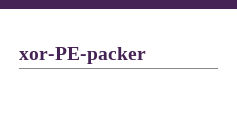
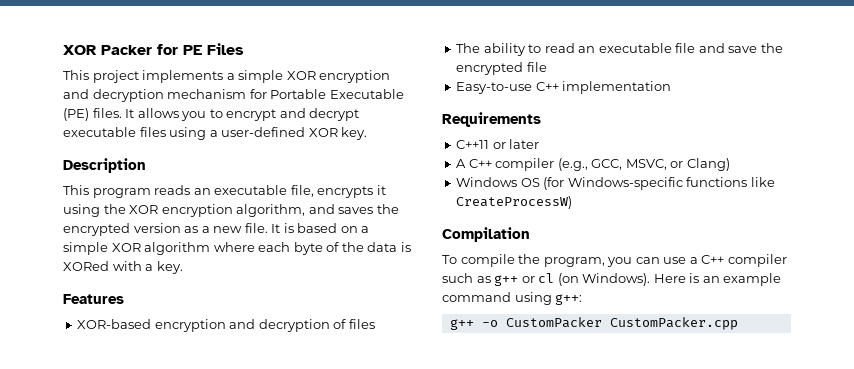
- xor-PE-packer
+ XOR Packer for PE Files
+ This project implements a simple XOR encryption and decryption mechanism for Portable Executable (PE) files. It allows you to encrypt and decrypt executable files using a user-defined XOR key.
+ Description
+ This program reads an executable file, encrypts it using the XOR encryption algorithm, and saves the encrypted version as a new file. It is based on a simple XOR algorithm where each byte of the data is XORed with a key.
+ Features
+ XOR-based encryption and decryption of files
+ The ability to read an executable file and save the encrypted file
+ Easy-to-use C++ implementation
+ Requirements
+ C++11 or later
+ A C++ compiler (e.g., GCC, MSVC, or Clang)
+ Windows OS (for Windows-specific functions like CreateProcessW)
+ Compilation
+ To compile the program, you can use a C++ compiler such as g++ or cl (on Windows). Here is an example command using g++:
+ g++ -o CustomPacker CustomPacker.cpp

